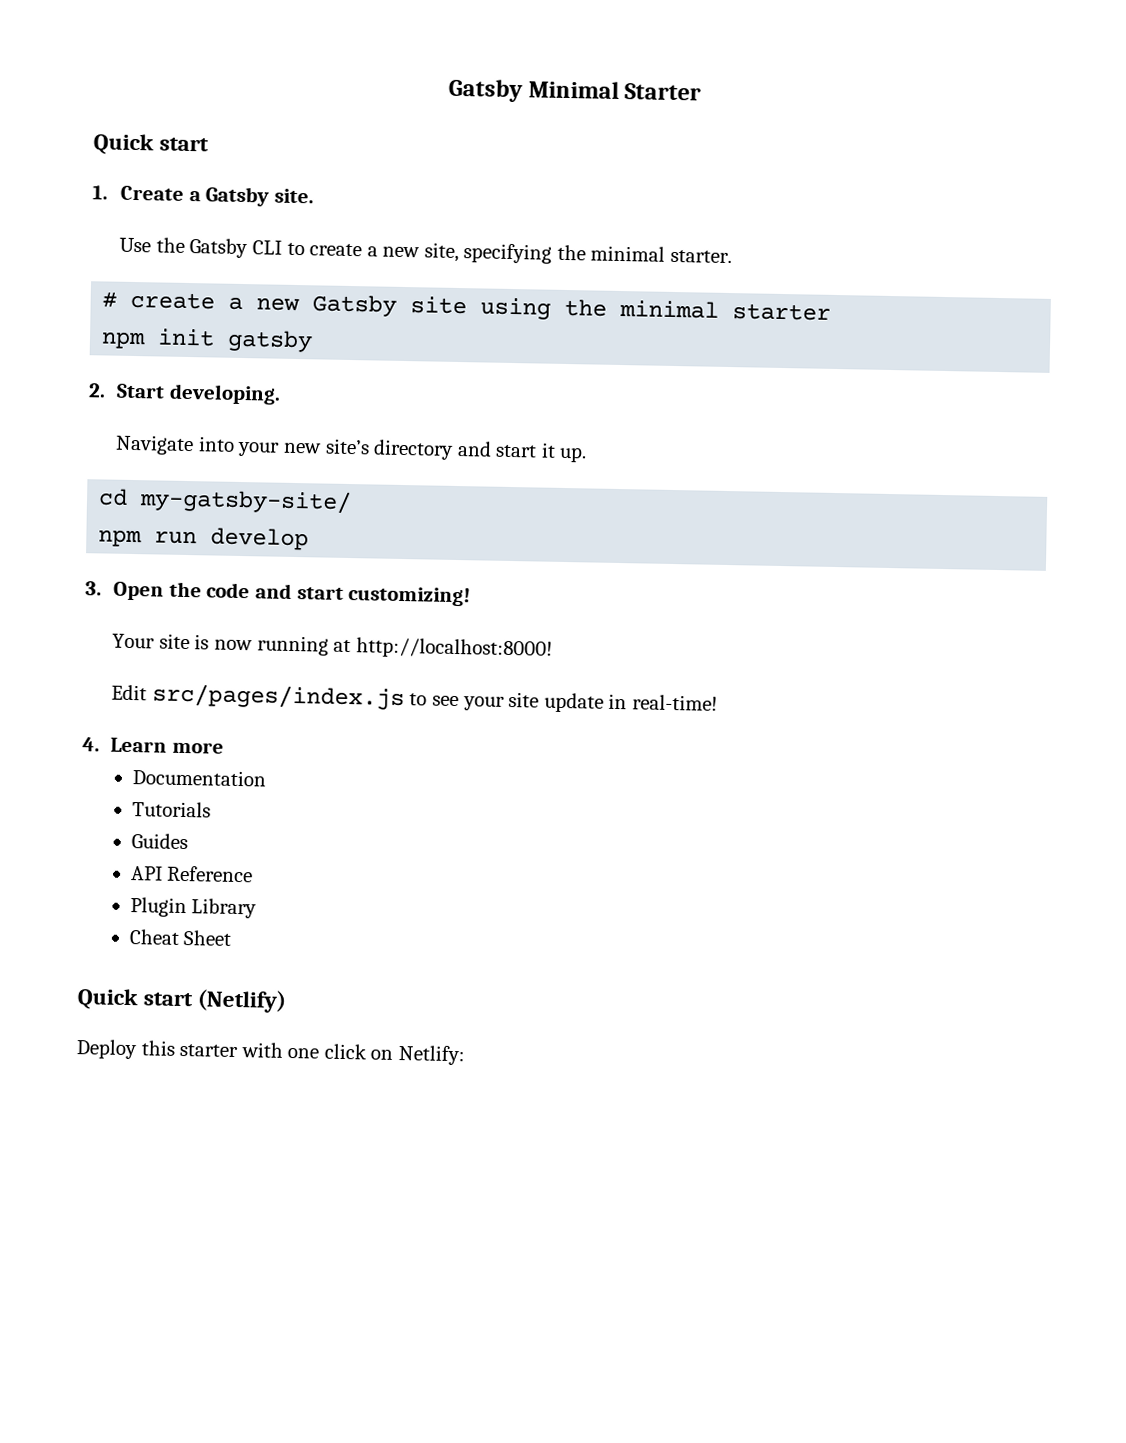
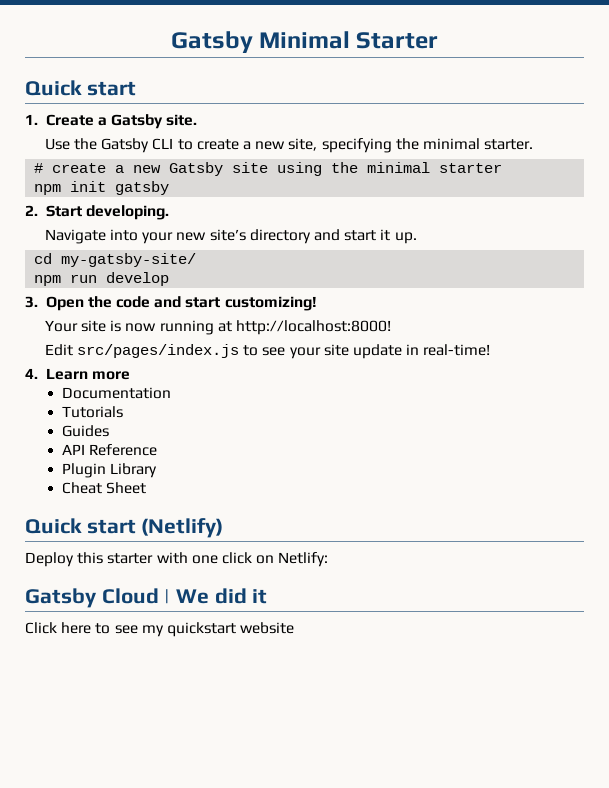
+ Gatsby Cloud | We did it
+ Click here to see my quickstart website

